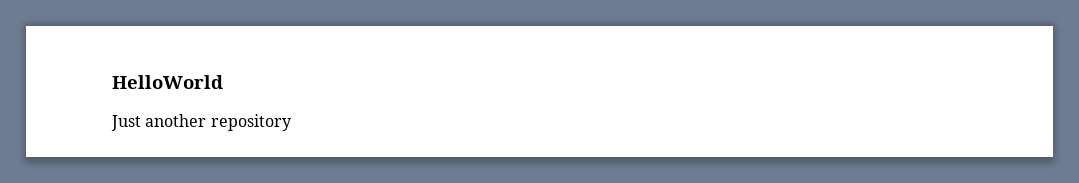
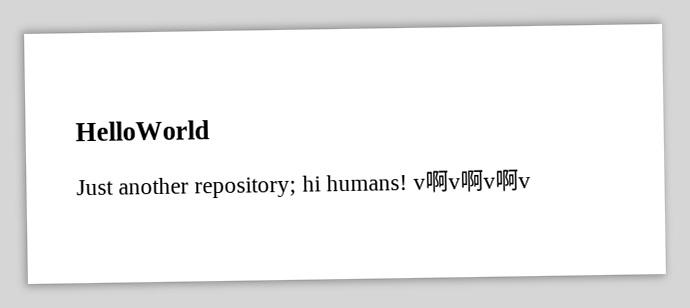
- Just another repository
+ Just another repository; hi humans! v啊v啊v啊v

